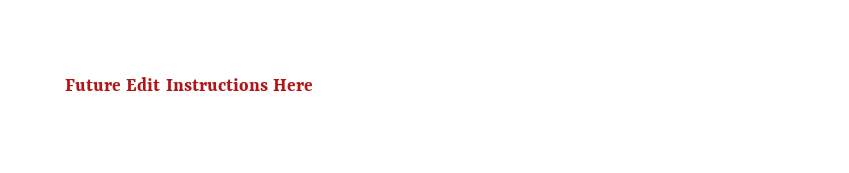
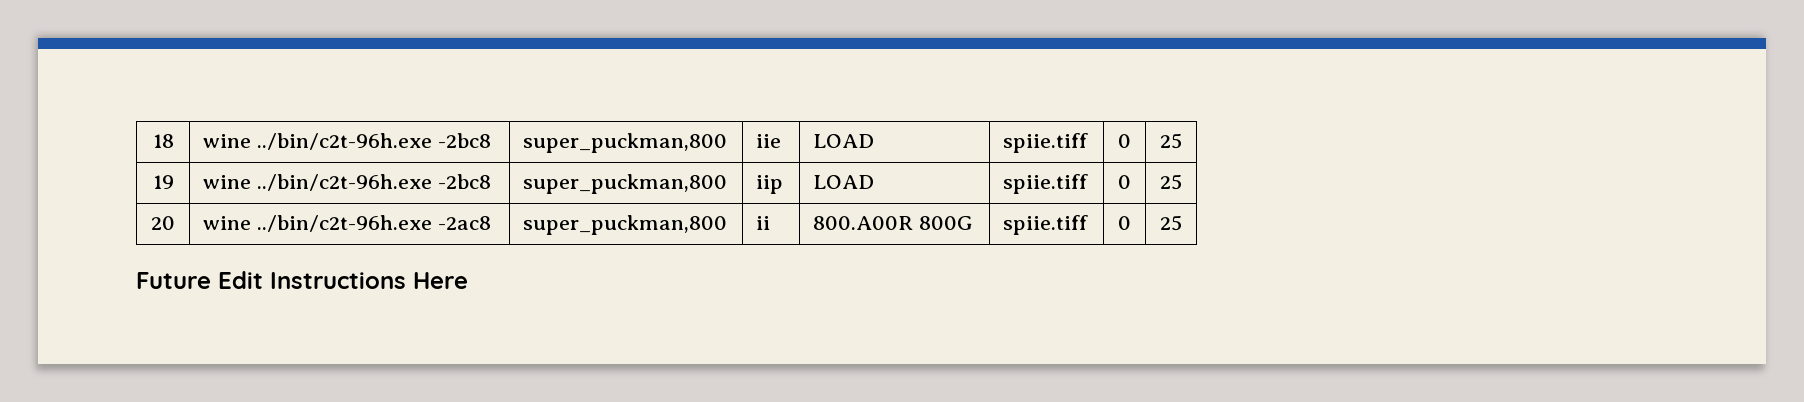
+ 18 | wine ../bin/c2t-96h.exe -2bc8 | super_puckman,800 | iie | LOAD | spiie.tiff | 0 | 25
+ 19 | wine ../bin/c2t-96h.exe -2bc8 | super_puckman,800 | iip | LOAD | spiie.tiff | 0 | 25
+ 20 | wine ../bin/c2t-96h.exe -2ac8 | super_puckman,800 | ii | 800.A00R 800G | spiie.tiff | 0 | 25

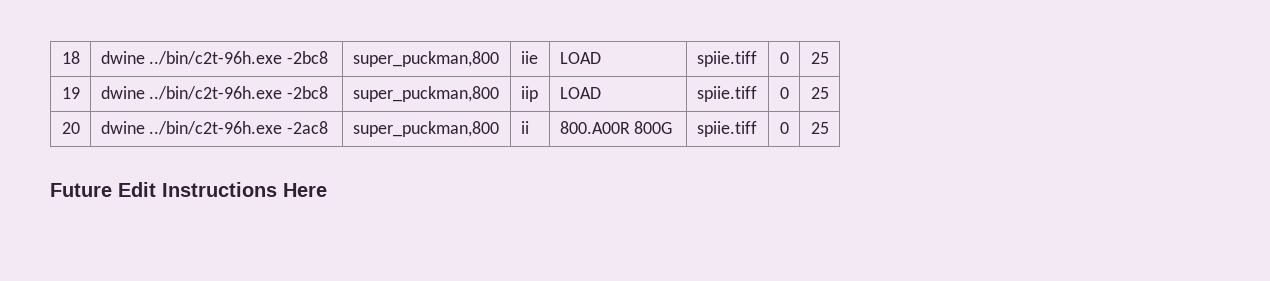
- 18 | wine ../bin/c2t-96h.exe -2bc8 | super_puckman,800 | iie | LOAD | spiie.tiff | 0 | 25
+ 18 | dwine ../bin/c2t-96h.exe -2bc8 | super_puckman,800 | iie | LOAD | spiie.tiff | 0 | 25
- 19 | wine ../bin/c2t-96h.exe -2bc8 | super_puckman,800 | iip | LOAD | spiie.tiff | 0 | 25
+ 19 | dwine ../bin/c2t-96h.exe -2bc8 | super_puckman,800 | iip | LOAD | spiie.tiff | 0 | 25
- 20 | wine ../bin/c2t-96h.exe -2ac8 | super_puckman,800 | ii | 800.A00R 800G | spiie.tiff | 0 | 25
+ 20 | dwine ../bin/c2t-96h.exe -2ac8 | super_puckman,800 | ii | 800.A00R 800G | spiie.tiff | 0 | 25

